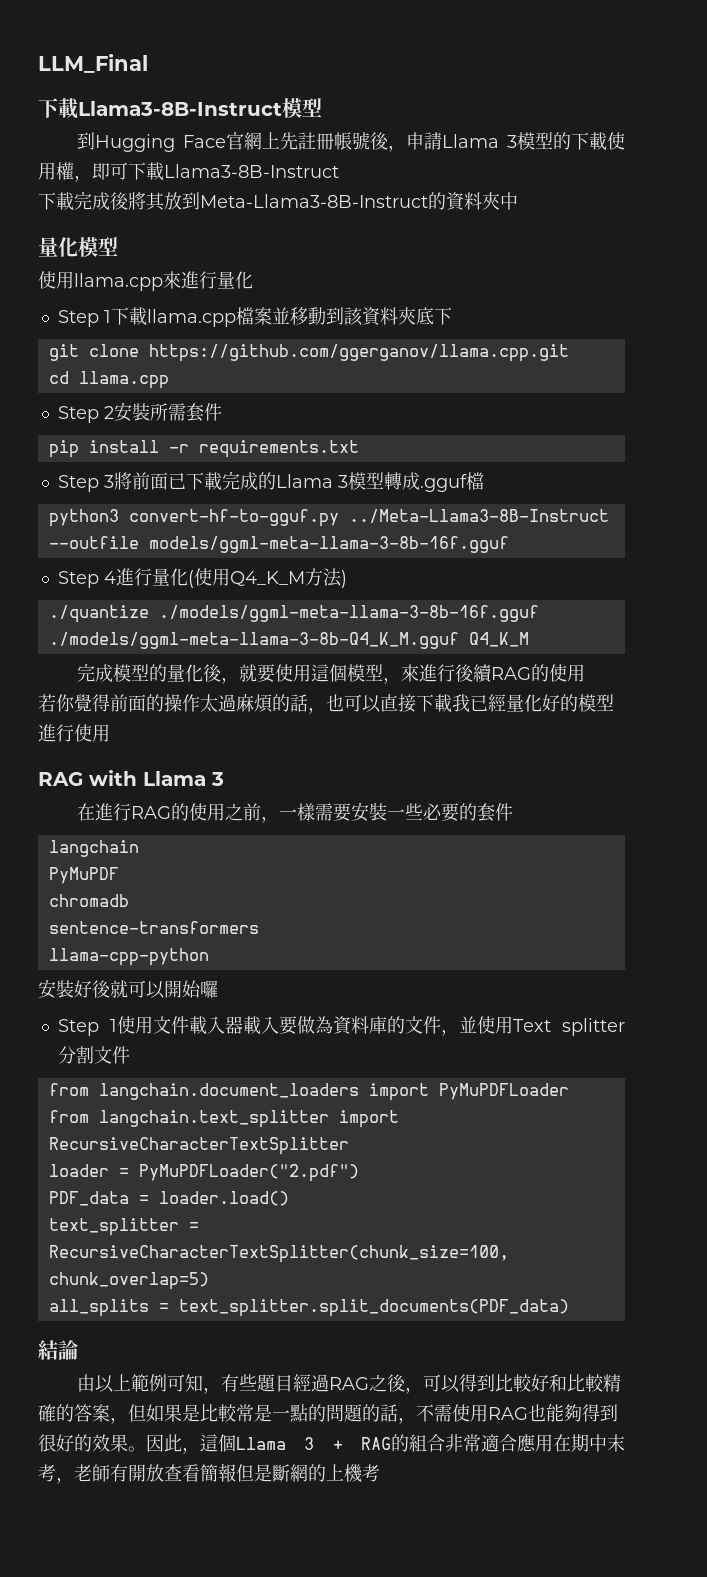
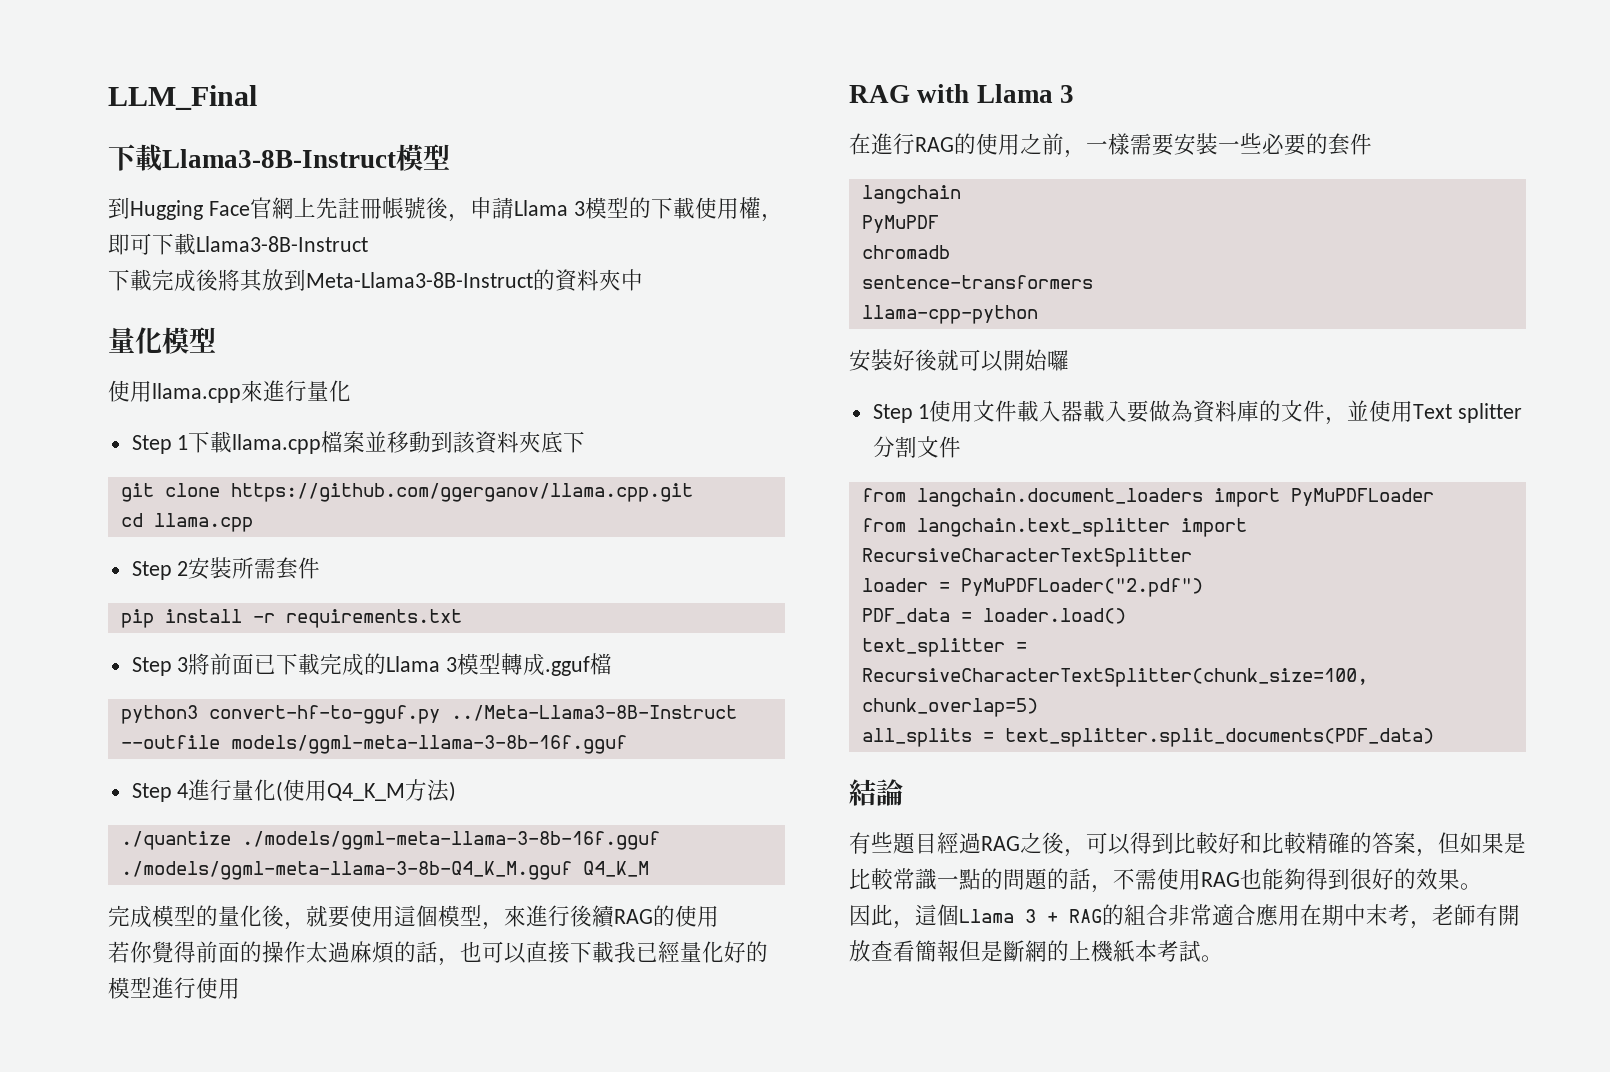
- 由以上範例可知，有些題目經過RAG之後，可以得到比較好和比較精確的答案，但如果是比較常是一點的問題的話，不需使用RAG也能夠得到很好的效果。因此，這個Llama 3 + RAG的組合非常適合應用在期中末考，老師有開放查看簡報但是斷網的上機考
+ 有些題目經過RAG之後，可以得到比較好和比較精確的答案，但如果是比較常識一點的問題的話，不需使用RAG也能夠得到很好的效果。
+ 因此，這個Llama 3 + RAG的組合非常適合應用在期中末考，老師有開放查看簡報但是斷網的上機紙本考試。

